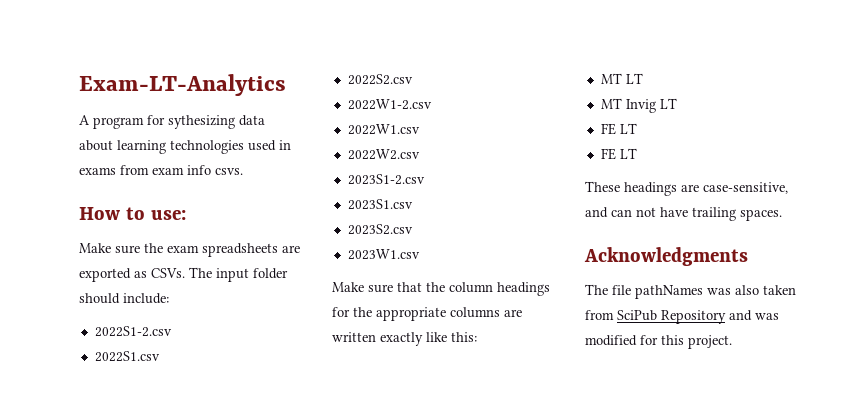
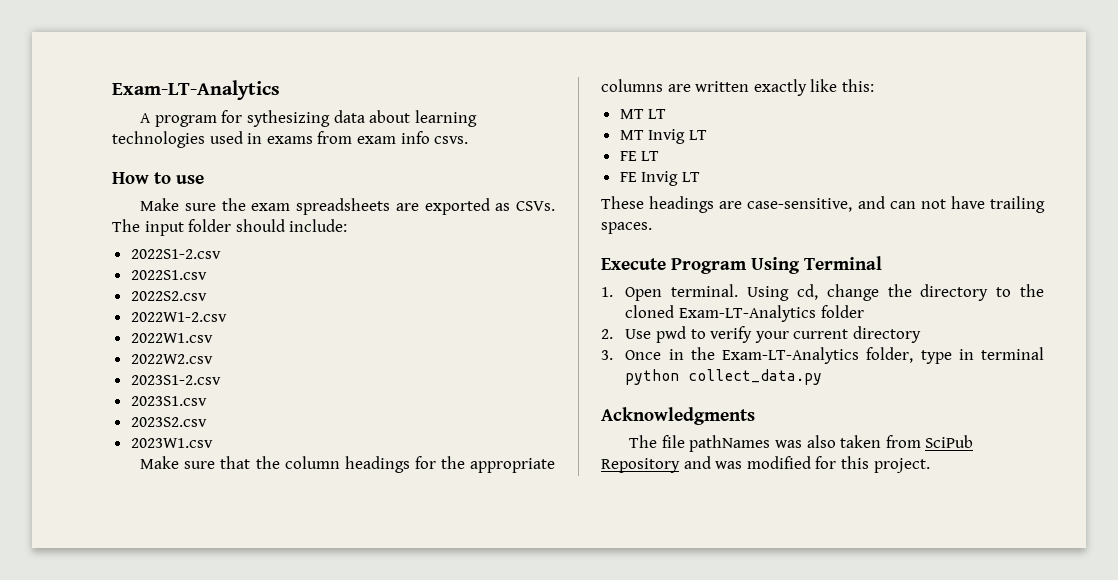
- How to use:
+ How to use
  MT Invig LT
  FE LT
- FE LT
+ FE Invig LT
+ Execute Program Using Terminal
+ 1. Open terminal. Using cd, change the directory to the cloned Exam-LT-Analytics folder
+ 2. Use pwd to verify your current directory
+ 3. Once in the Exam-LT-Analytics folder, type in terminal python collect_data.py

